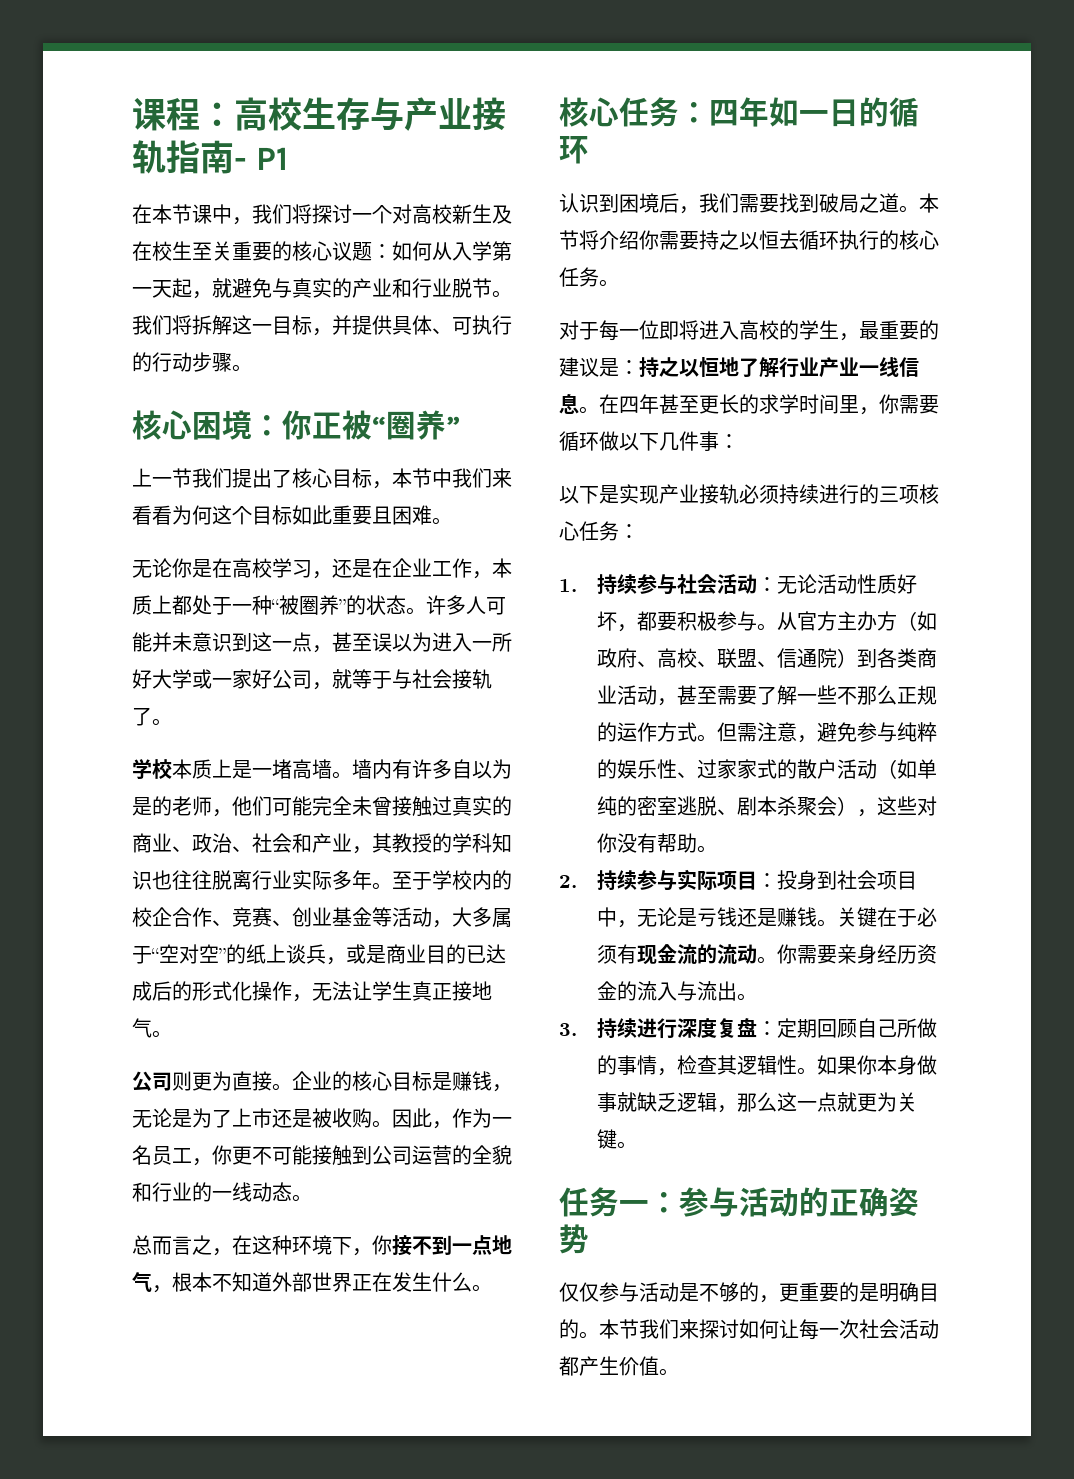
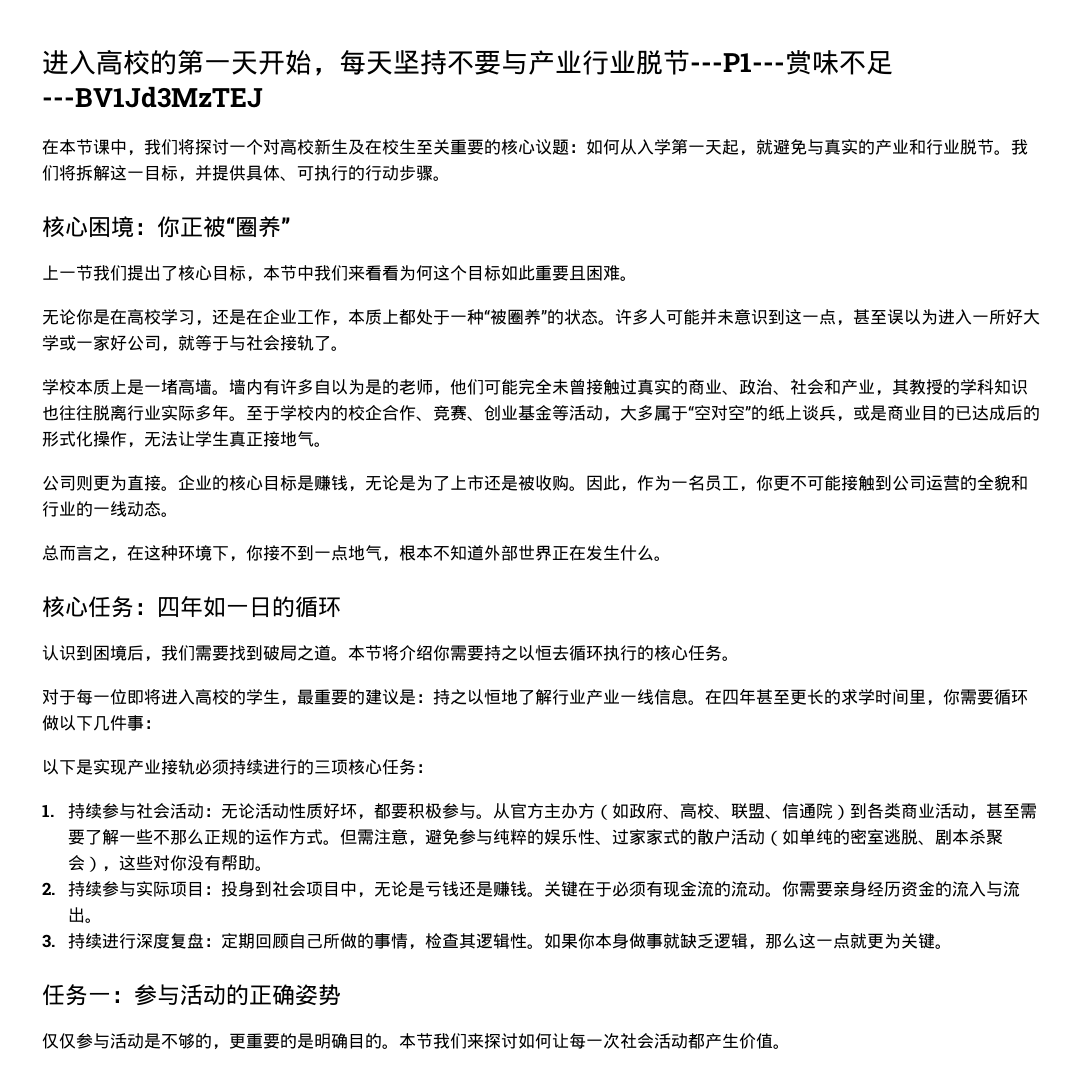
- 课程：高校生存与产业接轨指南- P1
+ 进入高校的第一天开始，每天坚持不要与产业行业脱节---P1---赏味不足---BV1Jd3MzTEJ

